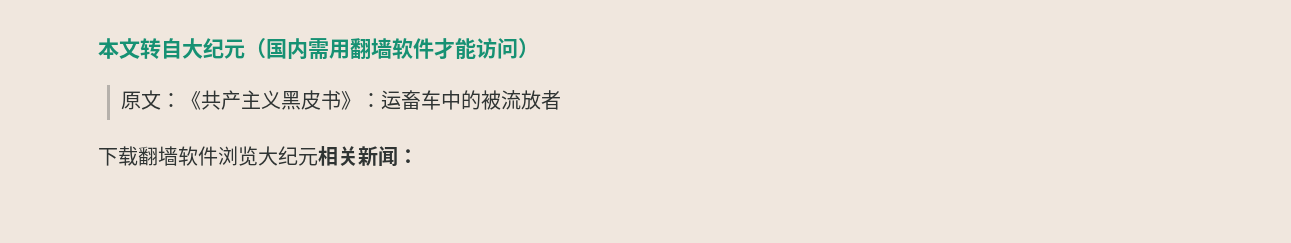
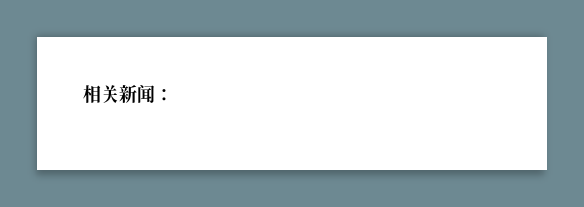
- 本文转自大纪元（国内需用翻墙软件才能访问）
- 原文：《共产主义黑皮书》：运畜车中的被流放者
- 下载翻墙软件浏览大纪元相关新闻：
+ 相关新闻：

